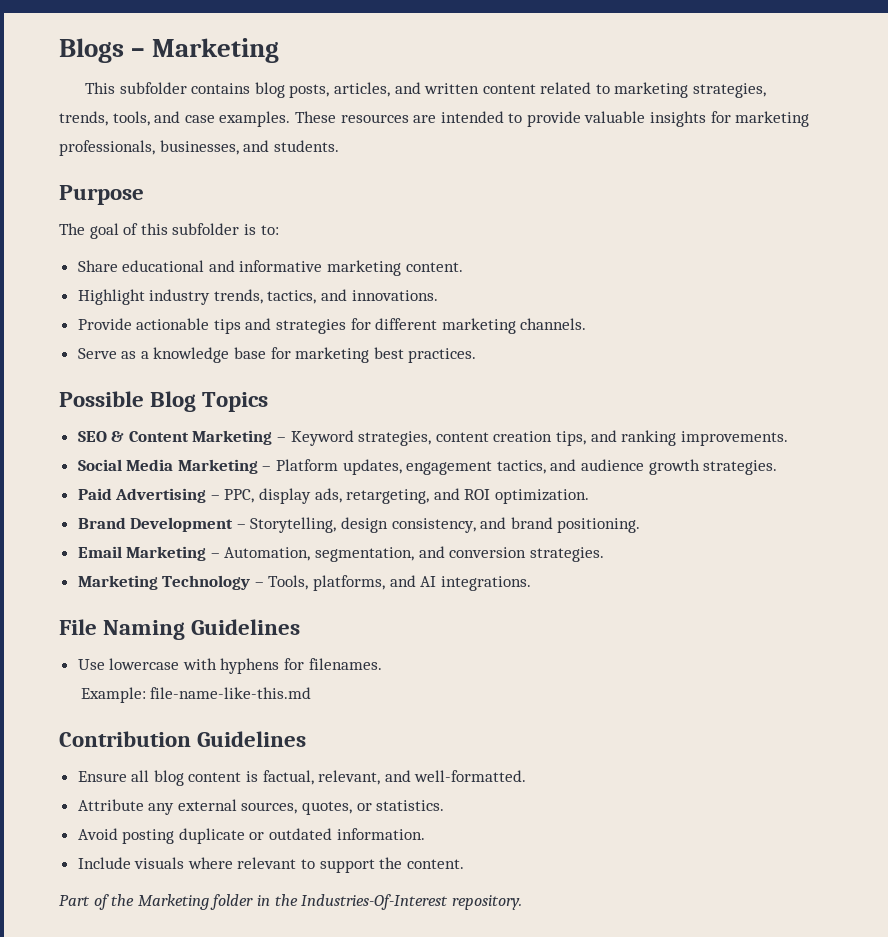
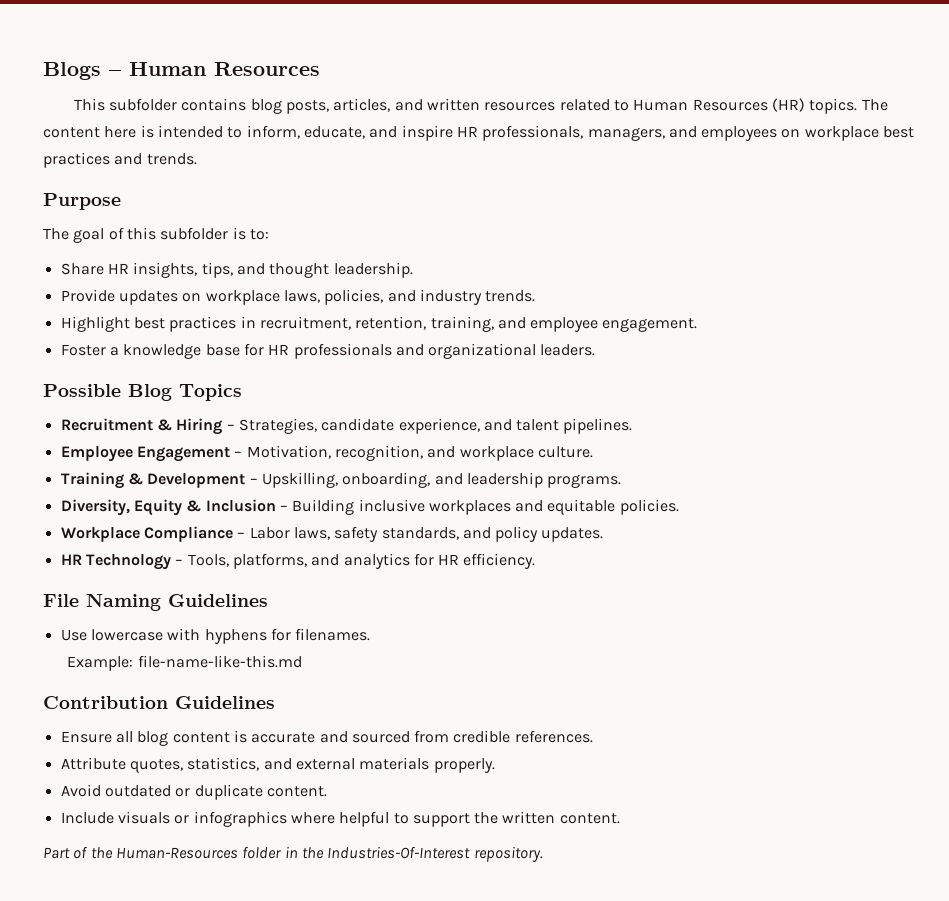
- Blogs – Marketing
+ Blogs – Human Resources
- This subfolder contains blog posts, articles, and written content related to marketing strategies, trends, tools, and case examples. These resources are intended to provide valuable insights for marketing professionals, businesses, and students.
+ This subfolder contains blog posts, articles, and written resources related to Human Resources (HR) topics. The content here is intended to inform, educate, and inspire HR professionals, managers, and employees on workplace best practices and trends.
- Share educational and informative marketing content.
- Highlight industry trends, tactics, and innovations.
- Provide actionable tips and strategies for different marketing channels.
- Serve as a knowledge base for marketing best practices.
+ Share HR insights, tips, and thought leadership.
+ Provide updates on workplace laws, policies, and industry trends.
+ Highlight best practices in recruitment, retention, training, and employee engagement.
+ Foster a knowledge base for HR professionals and organizational leaders.
  Possible Blog Topics
- SEO & Content Marketing – Keyword strategies, content creation tips, and ranking improvements.
- Social Media Marketing – Platform updates, engagement tactics, and audience growth strategies.
- Paid Advertising – PPC, display ads, retargeting, and ROI optimization.
- Brand Development – Storytelling, design consistency, and brand positioning.
- Email Marketing – Automation, segmentation, and conversion strategies.
- Marketing Technology – Tools, platforms, and AI integrations.
+ Recruitment & Hiring – Strategies, candidate experience, and talent pipelines.
+ Employee Engagement – Motivation, recognition, and workplace culture.
+ Training & Development – Upskilling, onboarding, and leadership programs.
+ Diversity, Equity & Inclusion – Building inclusive workplaces and equitable policies.
+ Workplace Compliance – Labor laws, safety standards, and policy updates.
+ HR Technology – Tools, platforms, and analytics for HR efficiency.
- Ensure all blog content is factual, relevant, and well-formatted.
- Attribute any external sources, quotes, or statistics.
- Avoid posting duplicate or outdated information.
- Include visuals where relevant to support the content.
+ Ensure all blog content is accurate and sourced from credible references.
+ Attribute quotes, statistics, and external materials properly.
+ Avoid outdated or duplicate content.
+ Include visuals or infographics where helpful to support the written content.
- Part of the Marketing folder in the Industries-Of-Interest repository.
+ Part of the Human-Resources folder in the Industries-Of-Interest repository.

